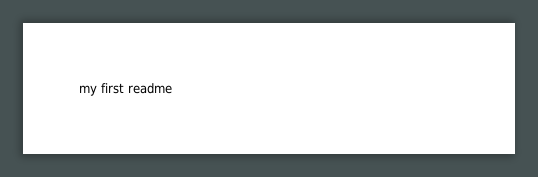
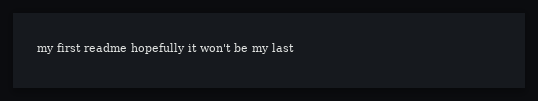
- my first readme
+ my first readme hopefully it won't be my last

